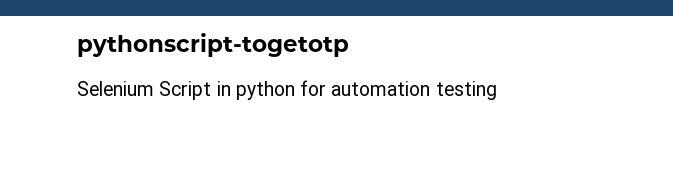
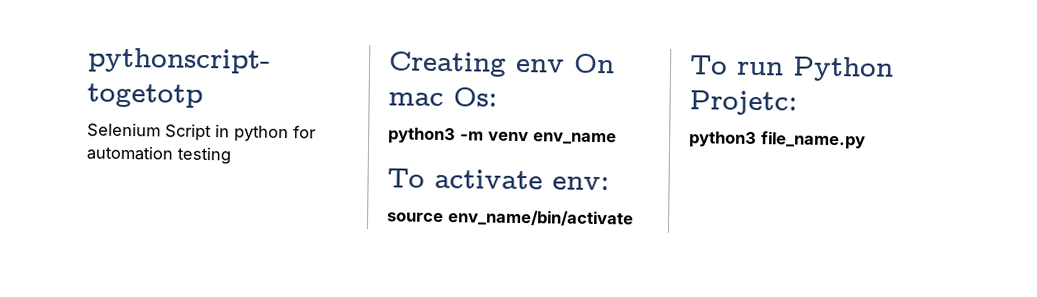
+ Creating env On mac Os:
+ python3 -m venv env_name
+ To activate env:
+ source env_name/bin/activate
+ To run Python Projetc:
+ python3 file_name.py

